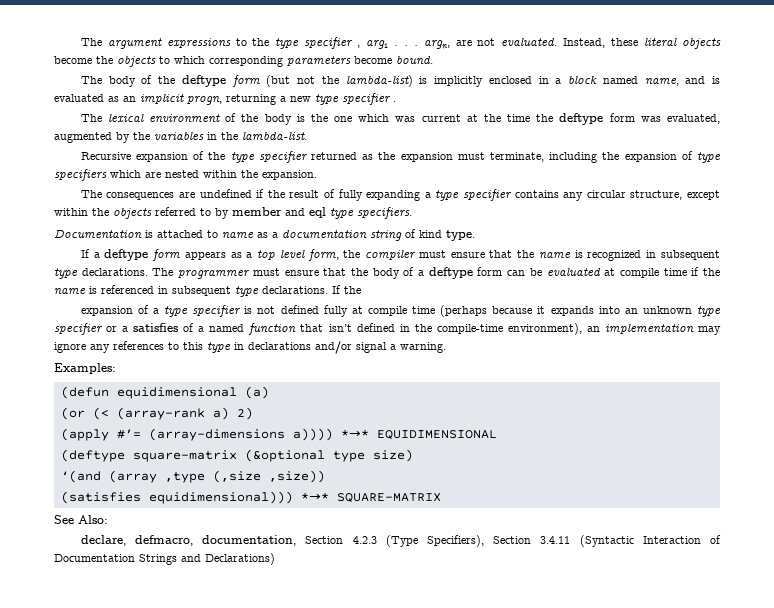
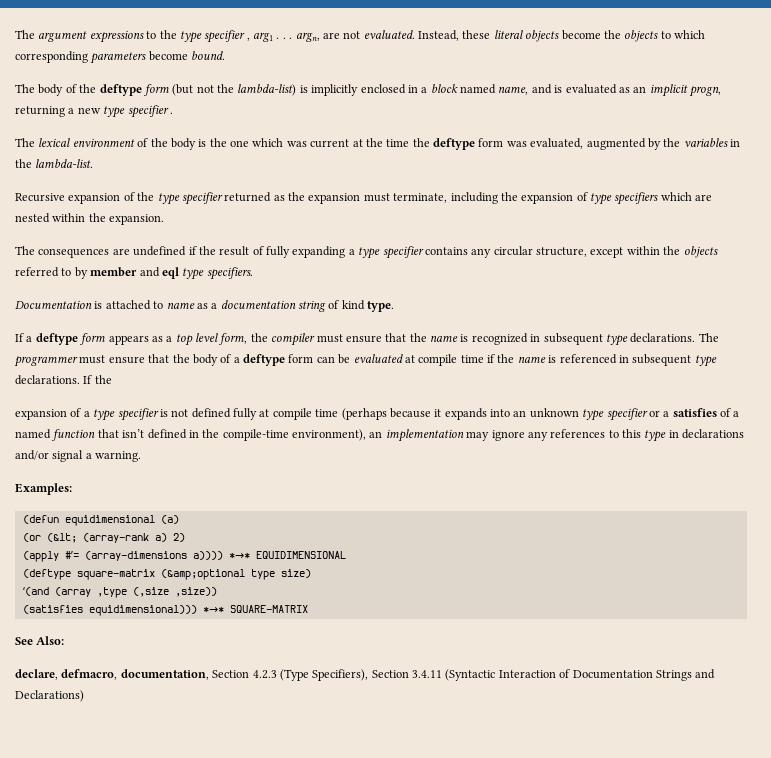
- (or (< (array-rank a) 2)
+ (or (&lt; (array-rank a) 2)
- (deftype square-matrix (&optional type size)
+ (deftype square-matrix (&amp;optional type size)

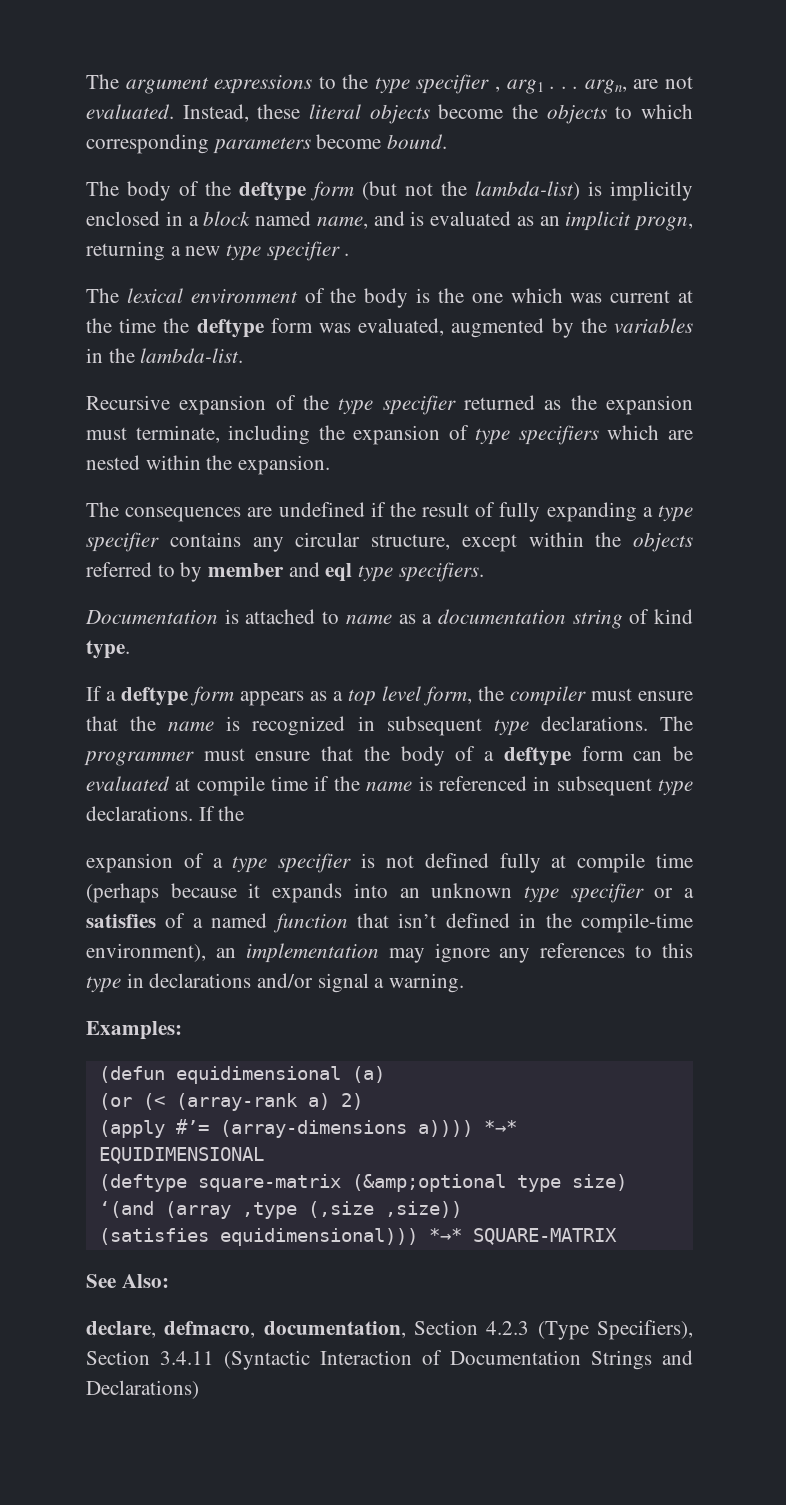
- (or (&lt; (array-rank a) 2)
+ (or (< (array-rank a) 2)

